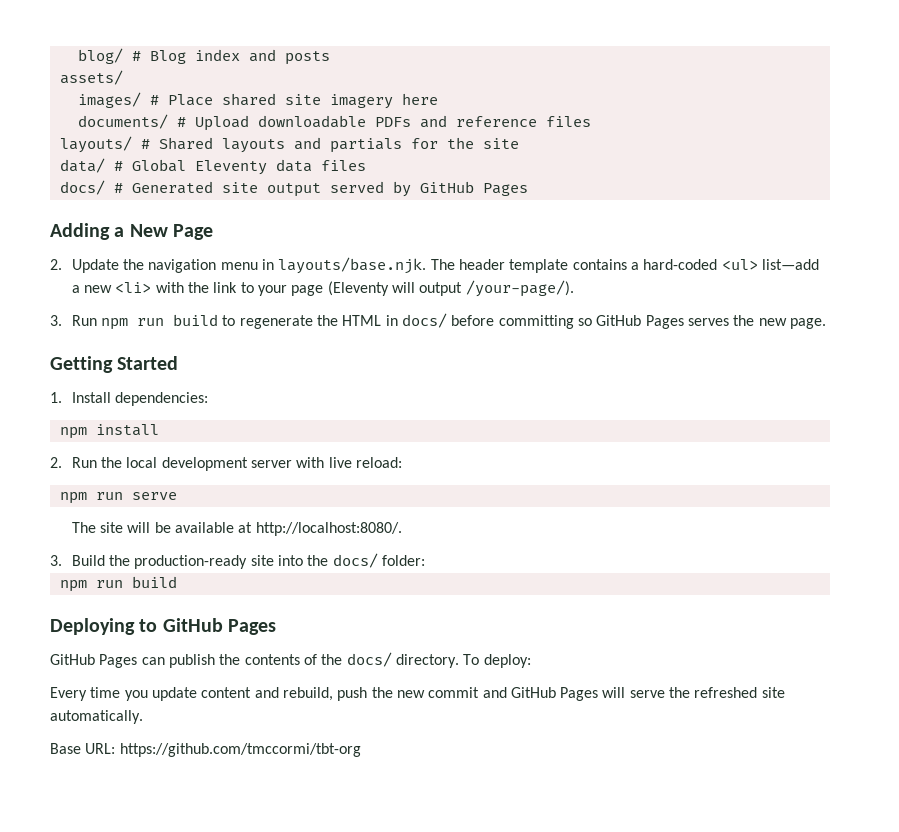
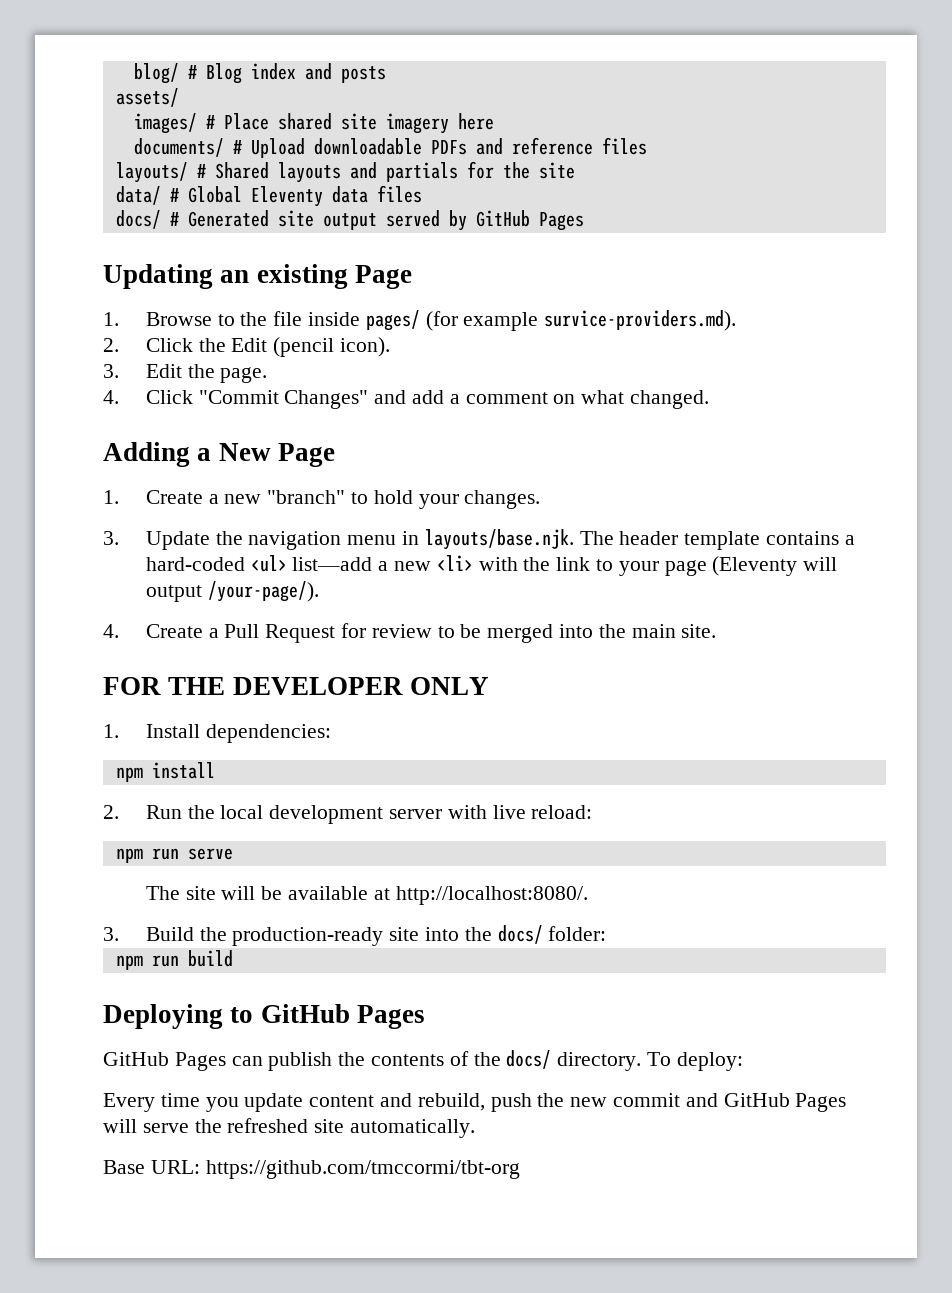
+ Updating an existing Page
+ 1. Browse to the file inside pages/ (for example survice-providers.md).
+ 2. Click the Edit (pencil icon).
+ 3. Edit the page.
+ 4. Click "Commit Changes" and add a comment on what changed.
  Adding a New Page
- 2. Update the navigation menu in layouts/base.njk. The header template contains a hard-coded <ul> list—add a new <li> with the link to your page (Eleventy will output /your-page/).
+ 1. Create a new "branch" to hold your changes.
+ 3. Update the navigation menu in layouts/base.njk. The header template contains a hard-coded <ul> list—add a new <li> with the link to your page (Eleventy will output /your-page/).
- 3. Run npm run build to regenerate the HTML in docs/ before committing so GitHub Pages serves the new page.
- Getting Started
+ 4. Create a Pull Request for review to be merged into the main site.
+ FOR THE DEVELOPER ONLY

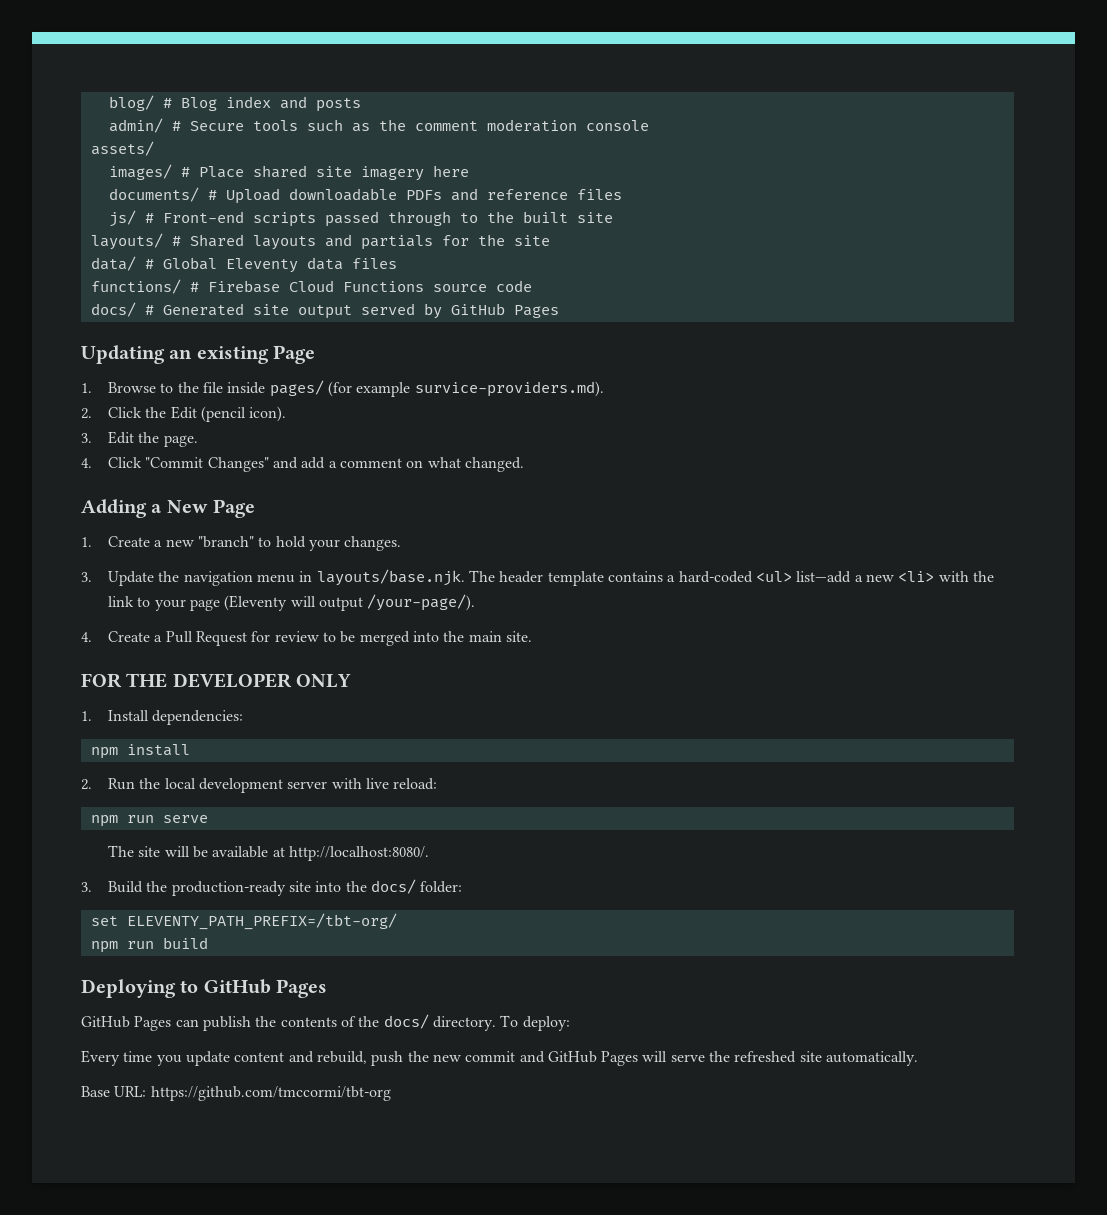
+ admin/ # Secure tools such as the comment moderation console
+ js/ # Front-end scripts passed through to the built site
+ functions/ # Firebase Cloud Functions source code
+ set ELEVENTY_PATH_PREFIX=/tbt-org/

